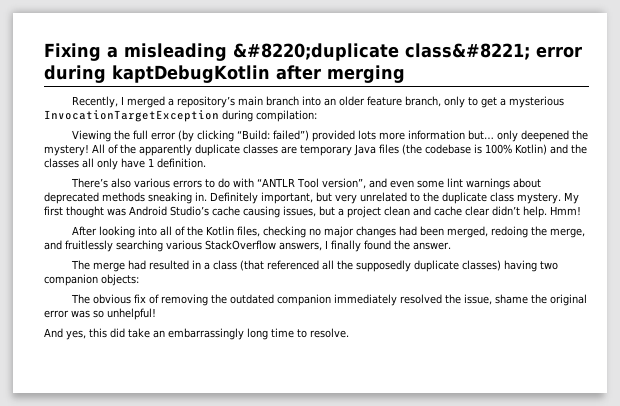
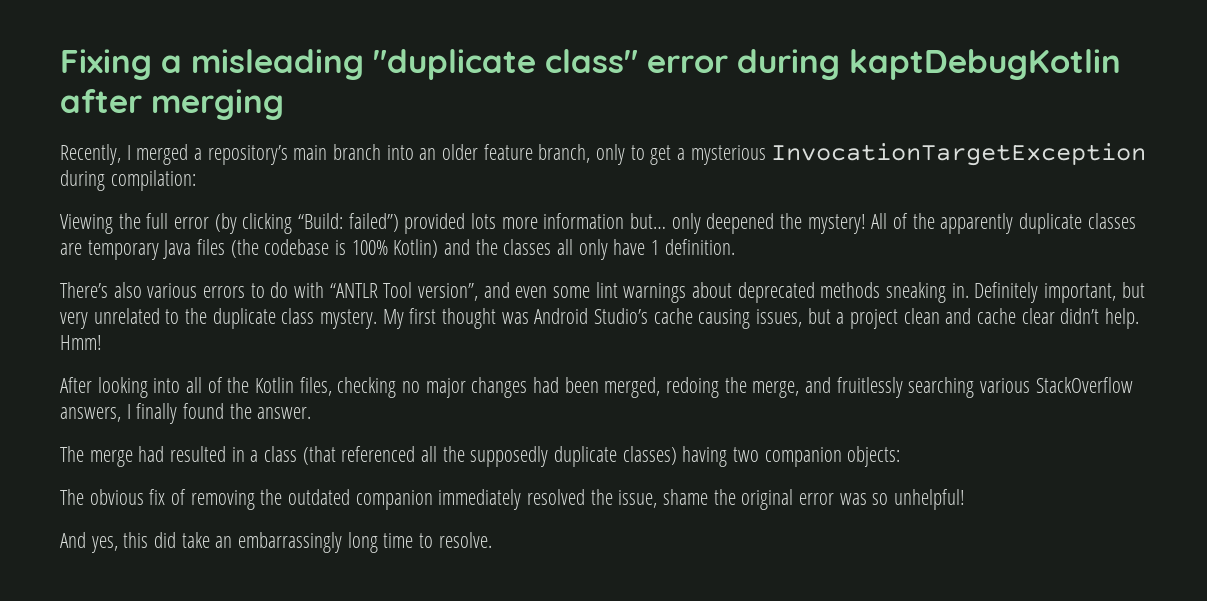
- Fixing a misleading &#8220;duplicate class&#8221; error during kaptDebugKotlin after merging
+ Fixing a misleading "duplicate class" error during kaptDebugKotlin after merging

